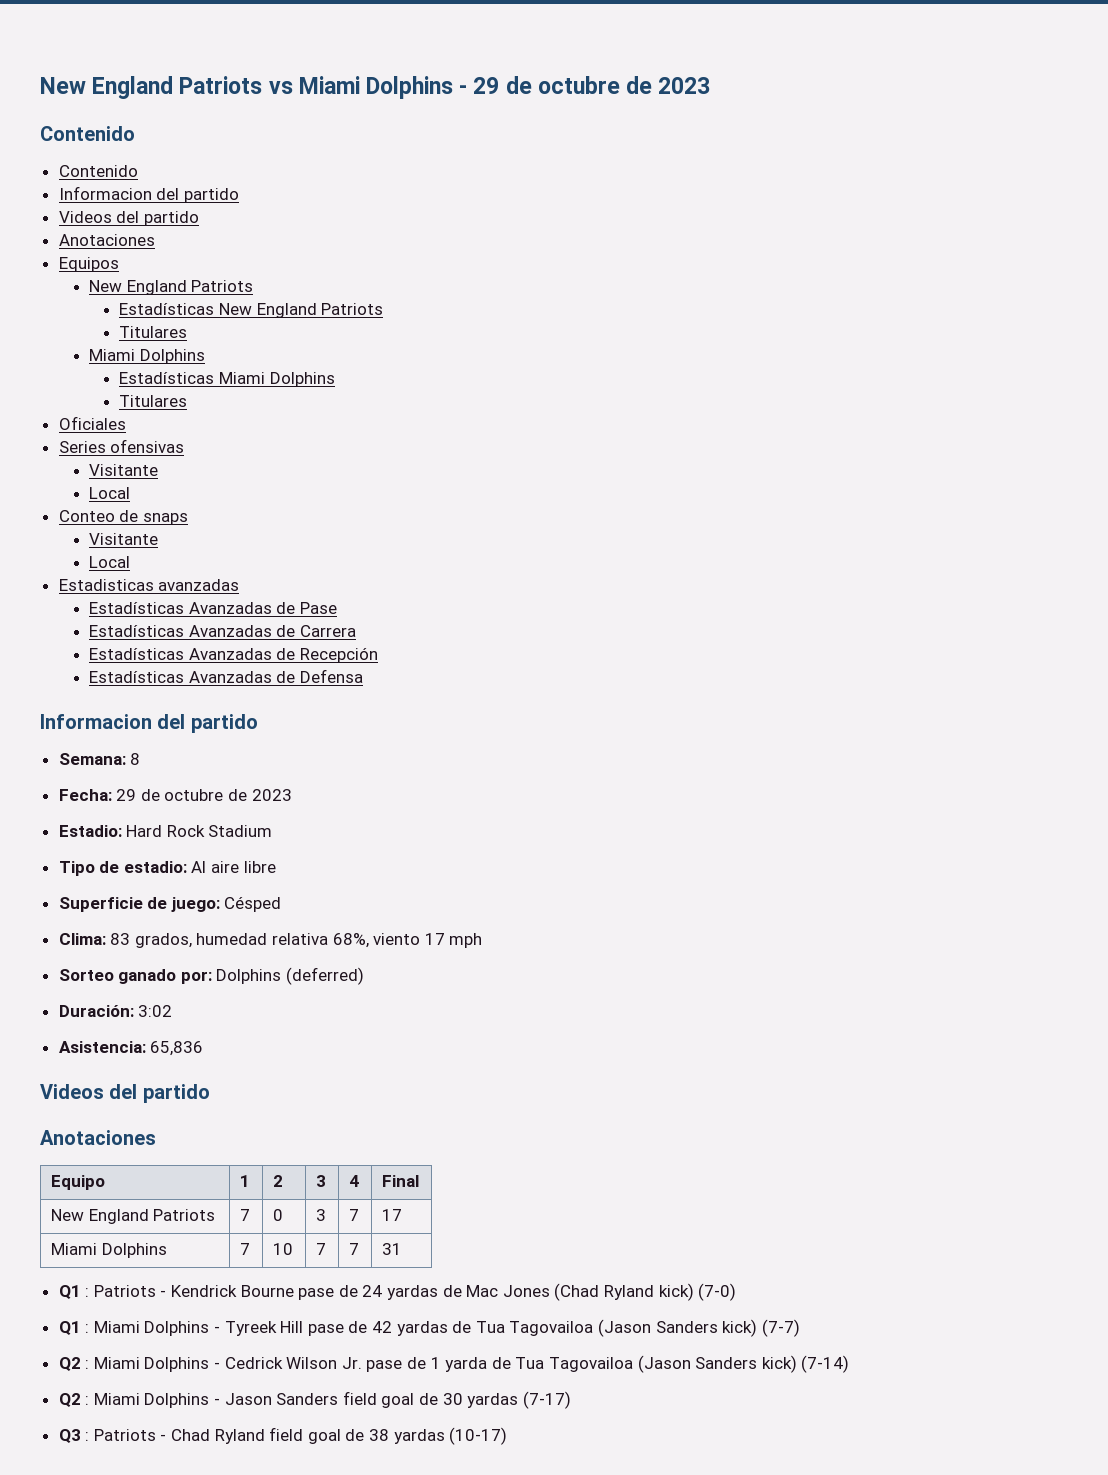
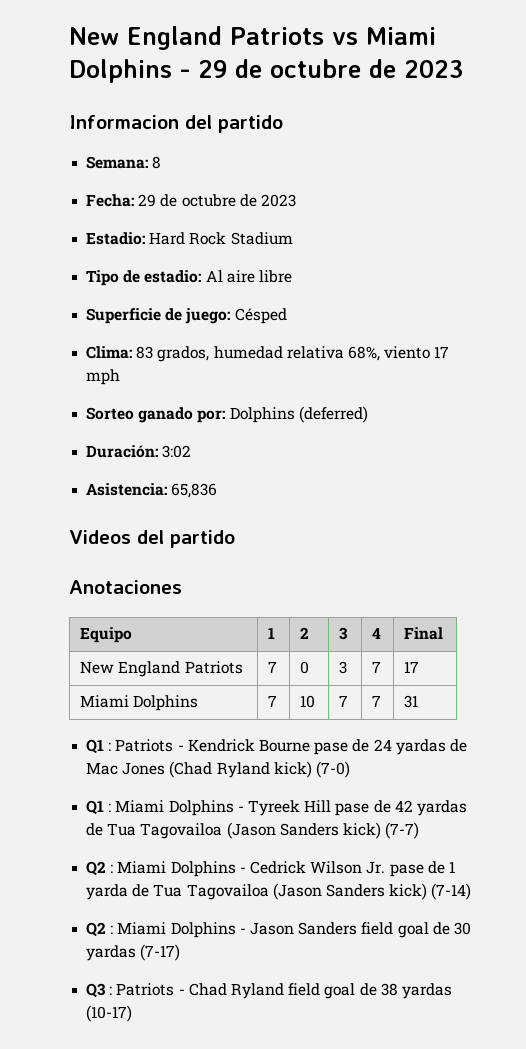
  New England Patriots vs Miami Dolphins - 29 de octubre de 2023
- Contenido
- Contenido
- Informacion del partido
- Videos del partido
- Anotaciones
- Equipos
- New England Patriots
- Estadísticas New England Patriots
- Titulares
- Miami Dolphins
- Estadísticas Miami Dolphins
- Titulares
- Oficiales
- Series ofensivas
- Visitante
- Local
- Conteo de snaps
- Visitante
- Local
- Estadisticas avanzadas
- Estadísticas Avanzadas de Pase
- Estadísticas Avanzadas de Carrera
- Estadísticas Avanzadas de Recepción
- Estadísticas Avanzadas de Defensa

